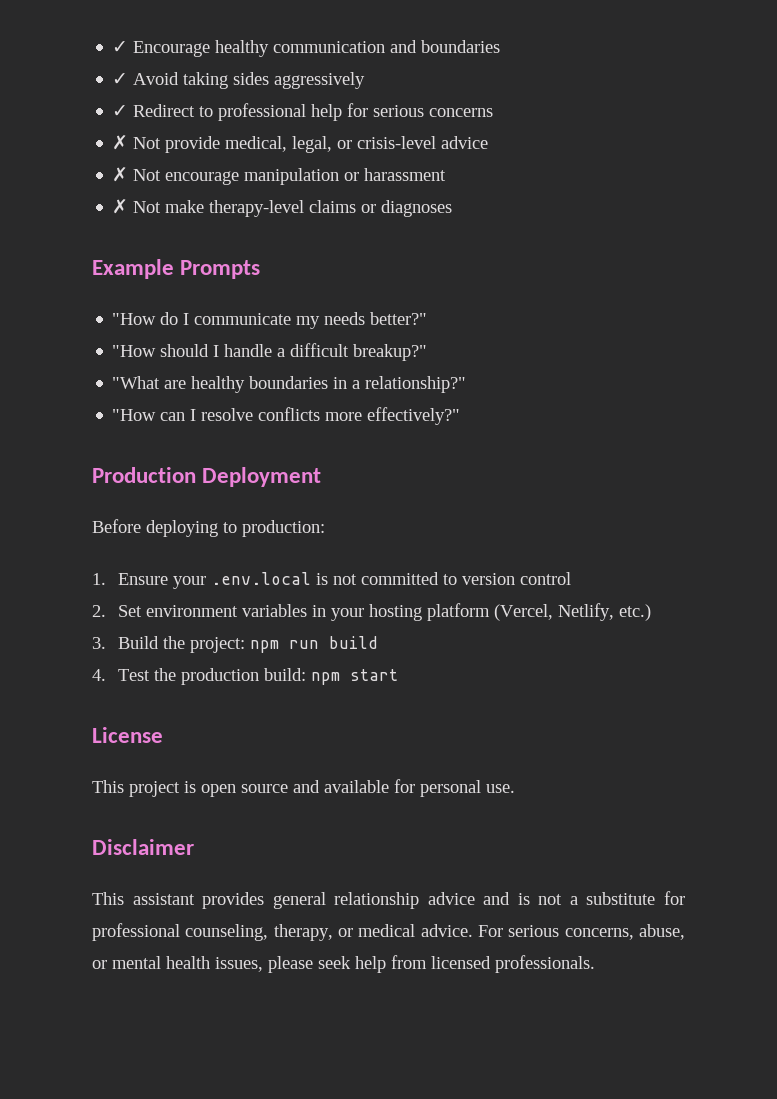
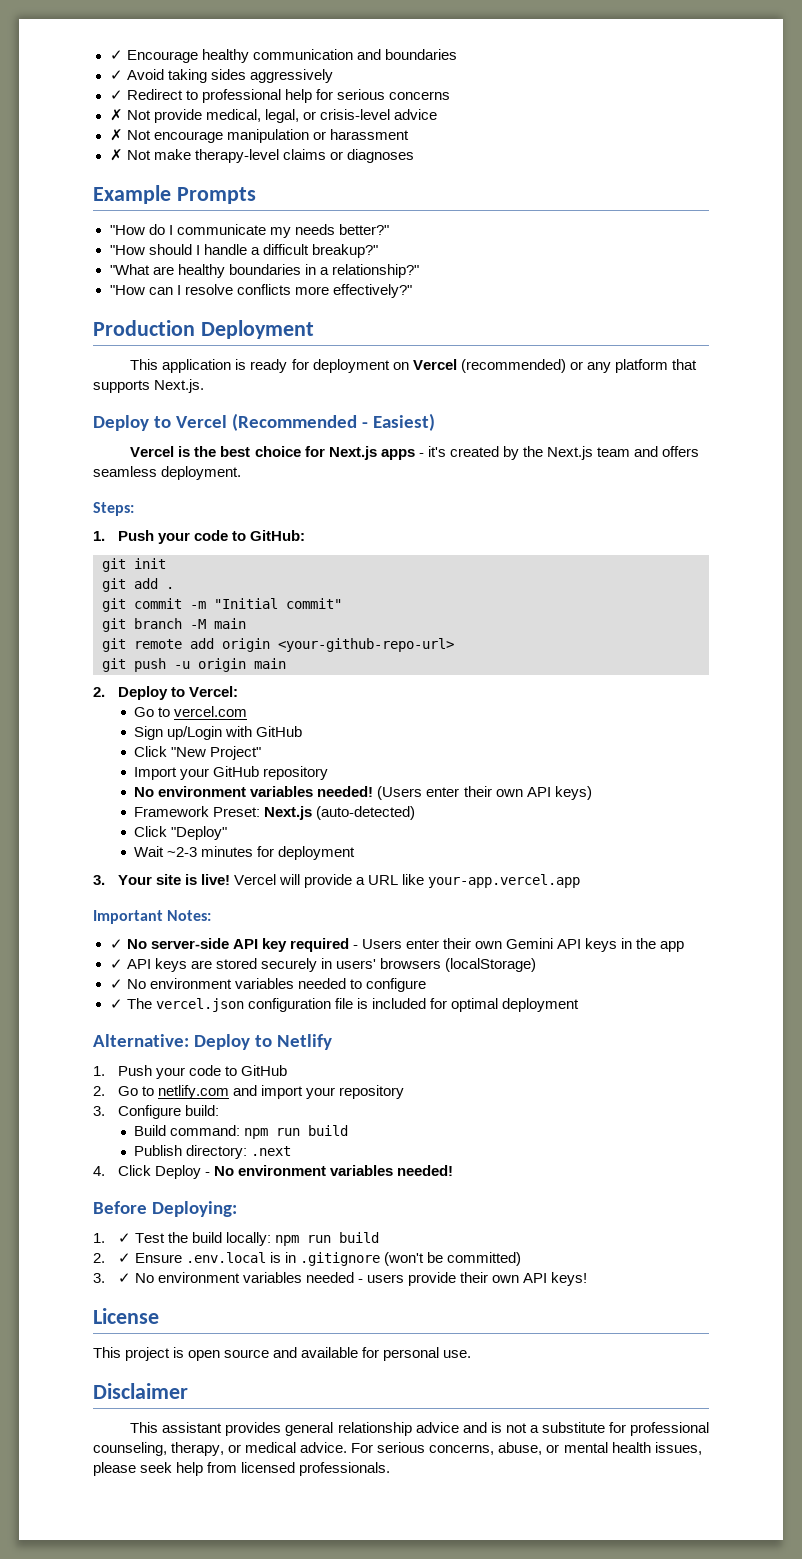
- Before deploying to production:
- 1. Ensure your .env.local is not committed to version control
- 2. Set environment variables in your hosting platform (Vercel, Netlify, etc.)
- 3. Build the project: npm run build
- 4. Test the production build: npm start
+ This application is ready for deployment on Vercel (recommended) or any platform that supports Next.js.
+ Deploy to Vercel (Recommended - Easiest)
+ Vercel is the best choice for Next.js apps - it's created by the Next.js team and offers seamless deployment.
+ Steps:
+ 1. Push your code to GitHub:
+ git init
+ git add .
+ git commit -m "Initial commit"
+ git branch -M main
+ git remote add origin <your-github-repo-url>
+ git push -u origin main
+ 2. Deploy to Vercel:
+ Go to vercel.com
+ Sign up/Login with GitHub
+ Click "New Project"
+ Import your GitHub repository
+ No environment variables needed! (Users enter their own API keys)
+ Framework Preset: Next.js (auto-detected)
+ Click "Deploy"
+ Wait ~2-3 minutes for deployment
+ 3. Your site is live! Vercel will provide a URL like your-app.vercel.app
+ Important Notes:
+ ✓ No server-side API key required - Users enter their own Gemini API keys in the app
+ ✓ API keys are stored securely in users' browsers (localStorage)
+ ✓ No environment variables needed to configure
+ ✓ The vercel.json configuration file is included for optimal deployment
+ Alternative: Deploy to Netlify
+ 1. Push your code to GitHub
+ 2. Go to netlify.com and import your repository
+ 3. Configure build:
+ Build command: npm run build
+ Publish directory: .next
+ 4. Click Deploy - No environment variables needed!
+ Before Deploying:
+ 1. ✓ Test the build locally: npm run build
+ 2. ✓ Ensure .env.local is in .gitignore (won't be committed)
+ 3. ✓ No environment variables needed - users provide their own API keys!

